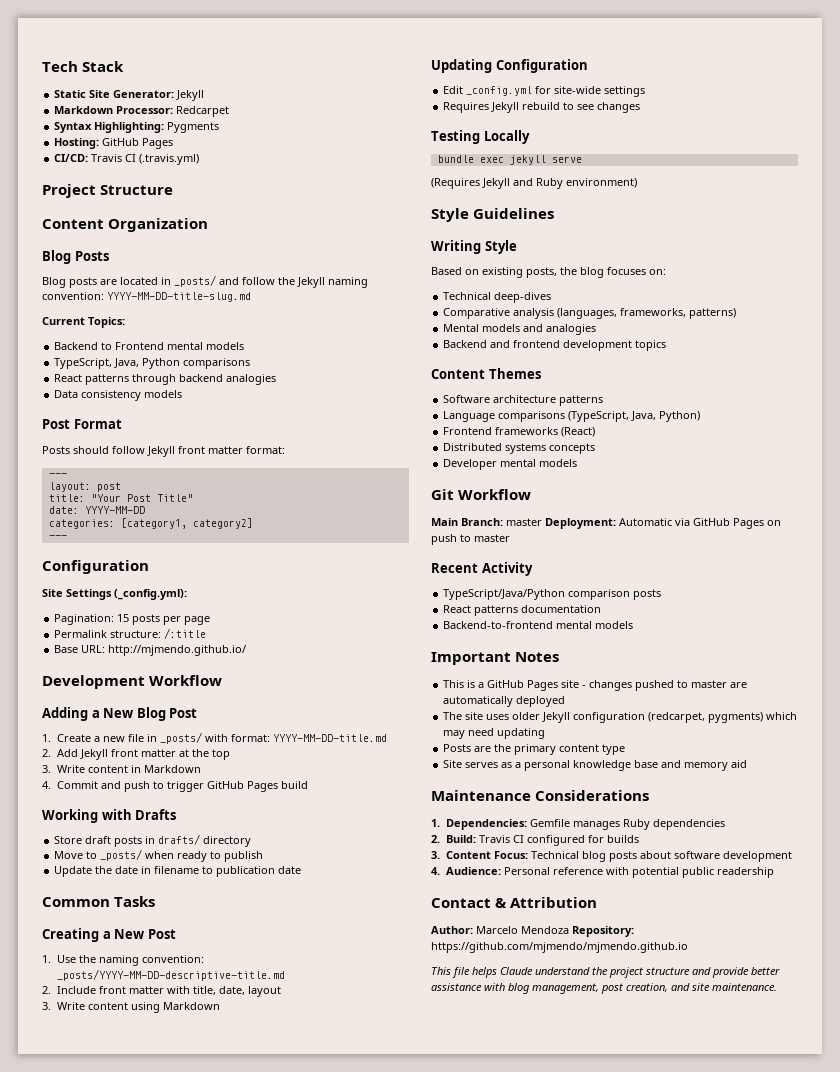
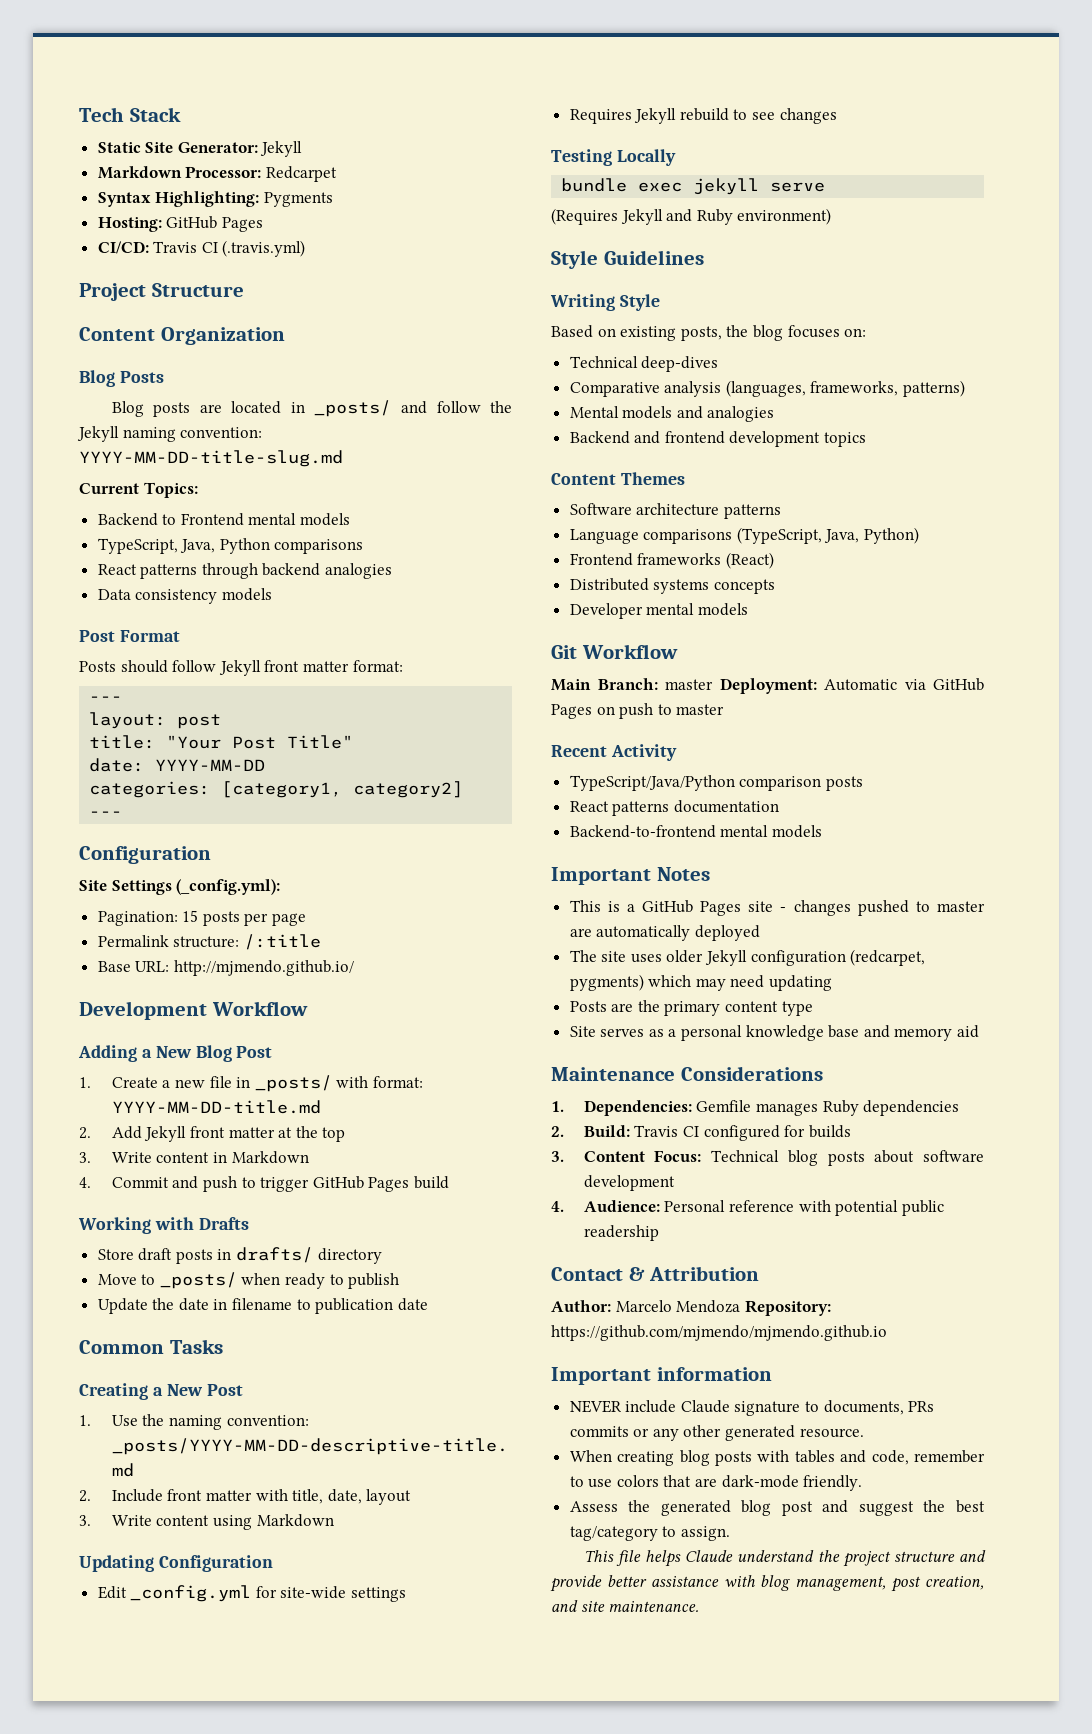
+ Important information
+ NEVER include Claude signature to documents, PRs commits or any other generated resource.
+ When creating blog posts with tables and code, remember to use colors that are dark-mode friendly.
+ Assess the generated blog post and suggest the best tag/category to assign.

